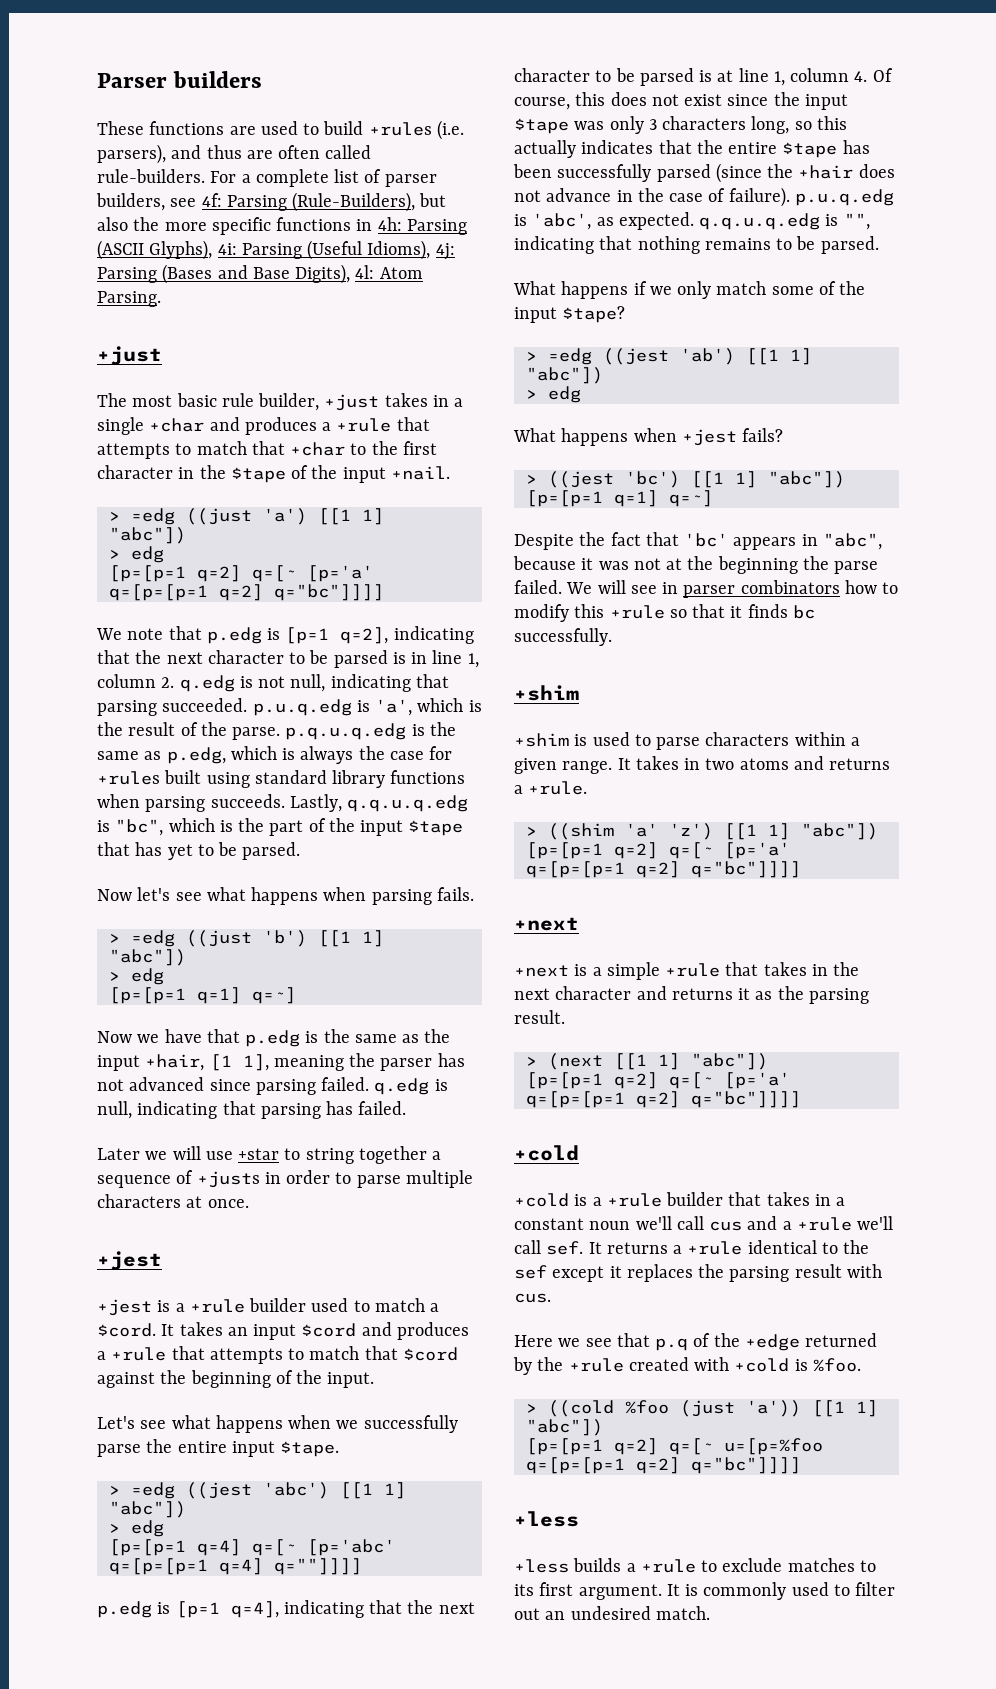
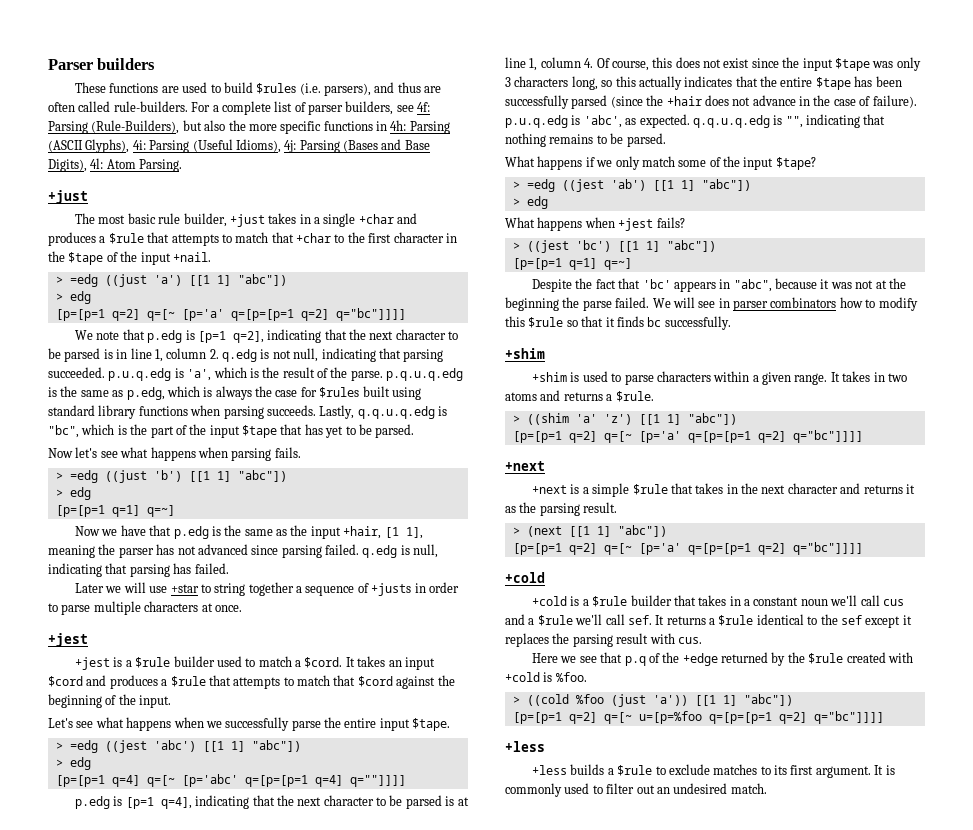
- These functions are used to build +rules (i.e. parsers), and thus are often called rule-builders.
+ These functions are used to build $rules (i.e. parsers), and thus are often called rule-builders.
- The most basic rule builder, +just takes in a single +char and produces a +rule that attempts to match that +char to the first character in the $tape of the input +nail.
+ The most basic rule builder, +just takes in a single +char and produces a $rule that attempts to match that +char to the first character in the $tape of the input +nail.
- We note that p.edg is [p=1 q=2], indicating that the next character to be parsed is in line 1, column 2. q.edg is not null, indicating that parsing succeeded. p.u.q.edg is 'a', which is the result of the parse. p.q.u.q.edg is the same as p.edg, which is always the case for +rules built using standard library functions when parsing succeeds.
+ We note that p.edg is [p=1 q=2], indicating that the next character to be parsed is in line 1, column 2. q.edg is not null, indicating that parsing succeeded. p.u.q.edg is 'a', which is the result of the parse. p.q.u.q.edg is the same as p.edg, which is always the case for $rules built using standard library functions when parsing succeeds.
- +jest is a +rule builder used to match a $cord.
+ +jest is a $rule builder used to match a $cord.
- It takes an input $cord and produces a +rule that attempts to match that $cord against the beginning of the input.
+ It takes an input $cord and produces a $rule that attempts to match that $cord against the beginning of the input.
- We will see in parser combinators how to modify this +rule so that it finds bc successfully.
+ We will see in parser combinators how to modify this $rule so that it finds bc successfully.
- It takes in two atoms and returns a +rule.
+ It takes in two atoms and returns a $rule.
- +next is a simple +rule that takes in the next character and returns it as the parsing result.
+ +next is a simple $rule that takes in the next character and returns it as the parsing result.
- +cold is a +rule builder that takes in a constant noun we'll call cus and a +rule we'll call sef.
+ +cold is a $rule builder that takes in a constant noun we'll call cus and a $rule we'll call sef.
- It returns a +rule identical to the sef except it replaces the parsing result with cus.
+ It returns a $rule identical to the sef except it replaces the parsing result with cus.
- Here we see that p.q of the +edge returned by the +rule created with +cold is %foo.
+ Here we see that p.q of the +edge returned by the $rule created with +cold is %foo.
- +less builds a +rule to exclude matches to its first argument.
+ +less builds a $rule to exclude matches to its first argument.

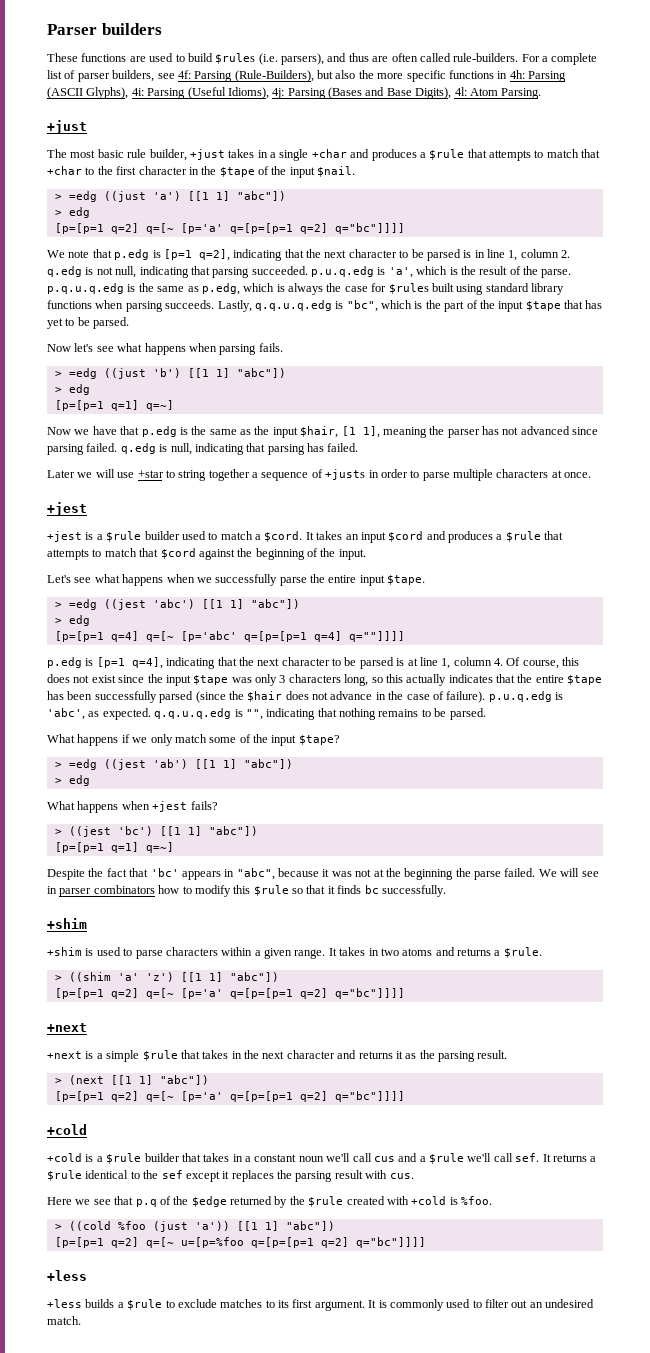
- The most basic rule builder, +just takes in a single +char and produces a $rule that attempts to match that +char to the first character in the $tape of the input +nail.
+ The most basic rule builder, +just takes in a single +char and produces a $rule that attempts to match that +char to the first character in the $tape of the input $nail.
- Now we have that p.edg is the same as the input +hair, [1 1], meaning the parser has not advanced since parsing failed. q.edg is null, indicating that parsing has failed.
+ Now we have that p.edg is the same as the input $hair, [1 1], meaning the parser has not advanced since parsing failed. q.edg is null, indicating that parsing has failed.
- p.edg is [p=1 q=4], indicating that the next character to be parsed is at line 1, column 4. Of course, this does not exist since the input $tape was only 3 characters long, so this actually indicates that the entire $tape has been successfully parsed (since the +hair does not advance in the case of failure). p.u.q.edg is 'abc', as expected. q.q.u.q.edg is "", indicating that nothing remains to be parsed.
+ p.edg is [p=1 q=4], indicating that the next character to be parsed is at line 1, column 4. Of course, this does not exist since the input $tape was only 3 characters long, so this actually indicates that the entire $tape has been successfully parsed (since the $hair does not advance in the case of failure). p.u.q.edg is 'abc', as expected. q.q.u.q.edg is "", indicating that nothing remains to be parsed.
- Here we see that p.q of the +edge returned by the $rule created with +cold is %foo.
+ Here we see that p.q of the $edge returned by the $rule created with +cold is %foo.

